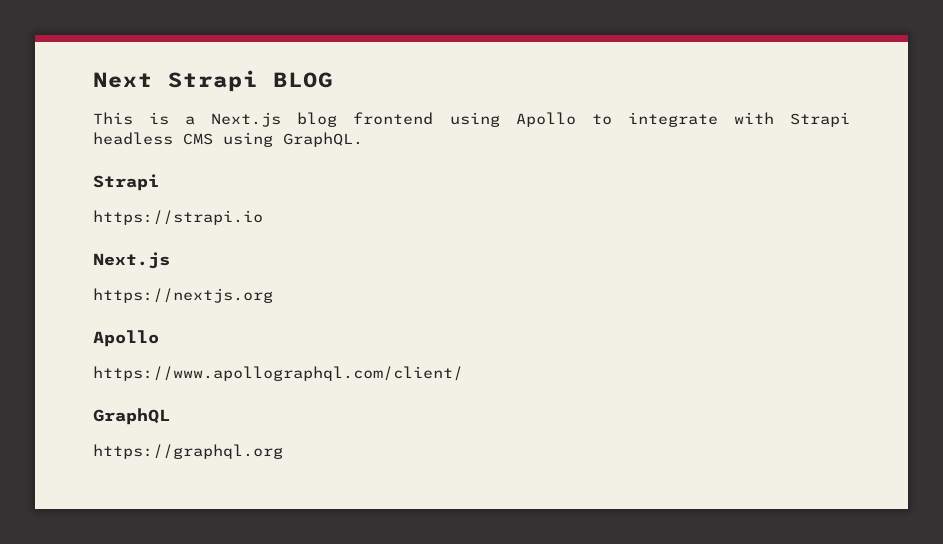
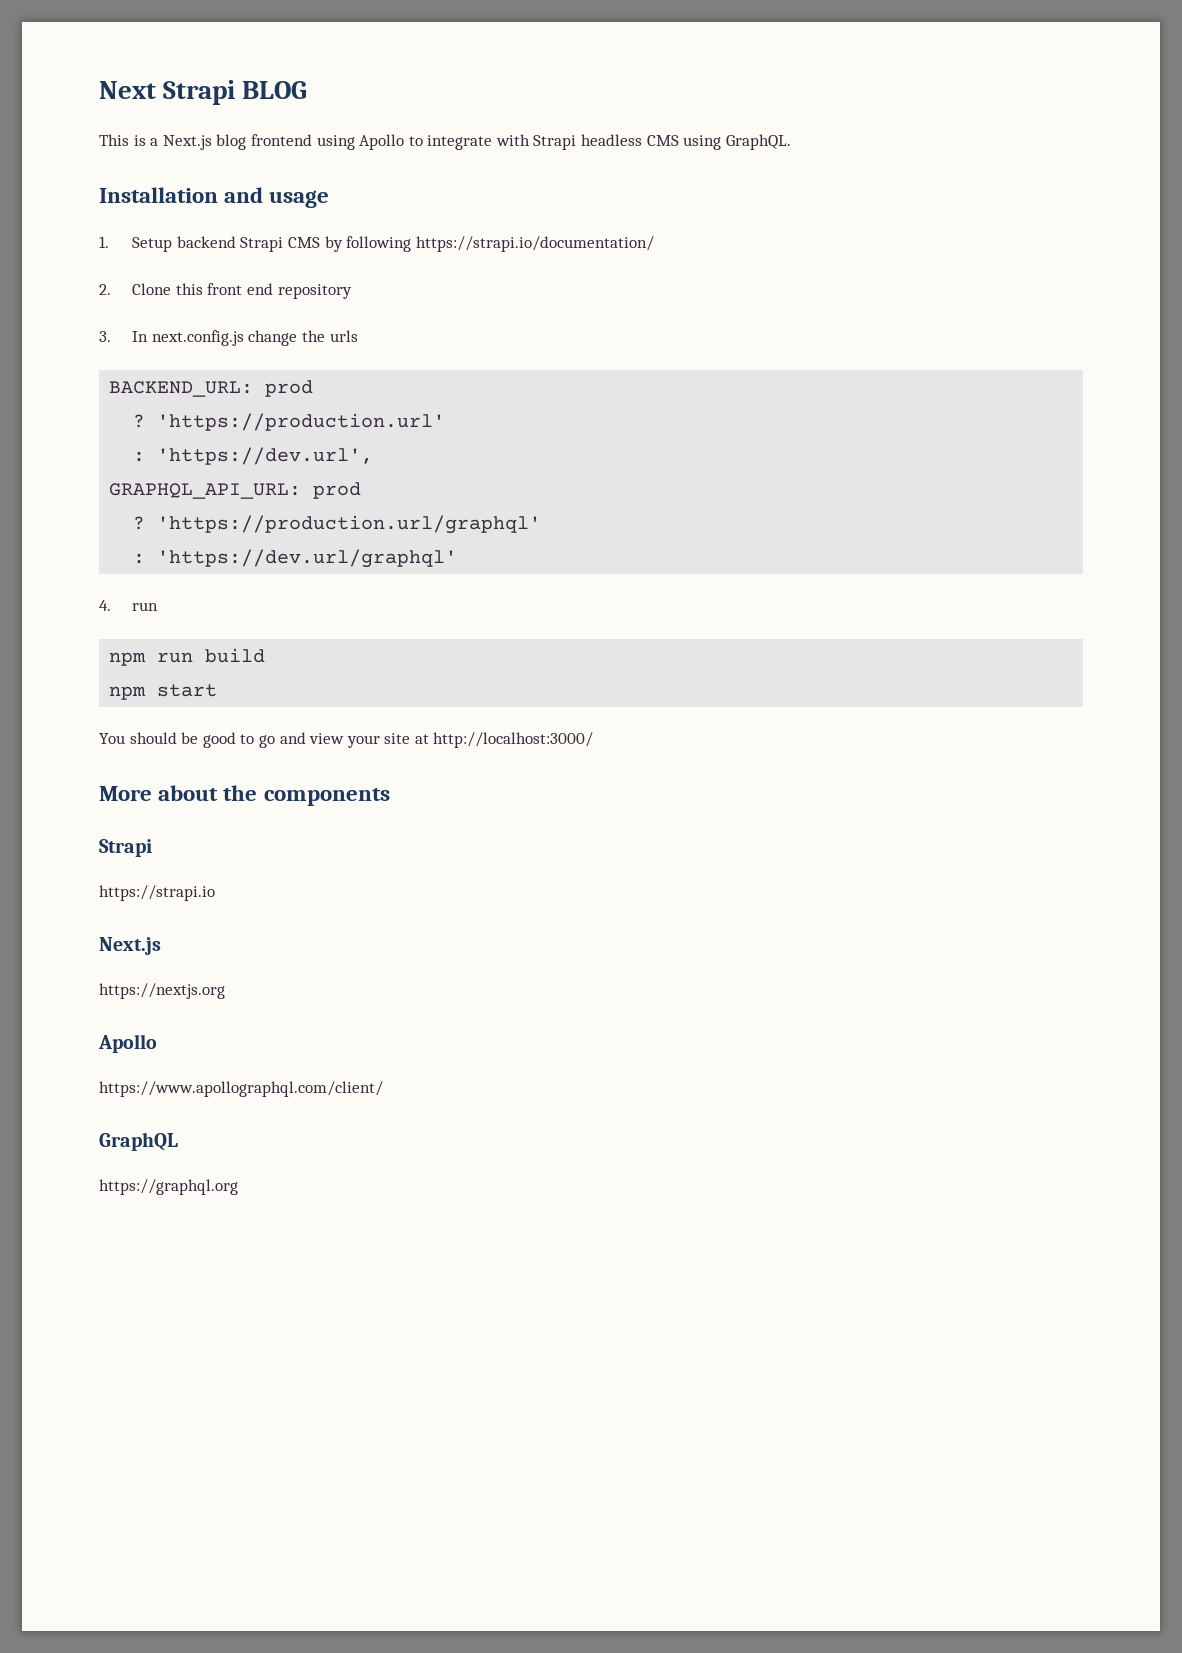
+ Installation and usage
+ 1. Setup backend Strapi CMS by following https://strapi.io/documentation/
+ 2. Clone this front end repository
+ 3. In next.config.js change the urls
+ BACKEND_URL: prod
+ ? 'https://production.url'
+ : 'https://dev.url',
+ GRAPHQL_API_URL: prod
+ ? 'https://production.url/graphql'
+ : 'https://dev.url/graphql'
+ 4. run
+ npm run build
+ npm start
+ You should be good to go and view your site at http://localhost:3000/
+ More about the components

